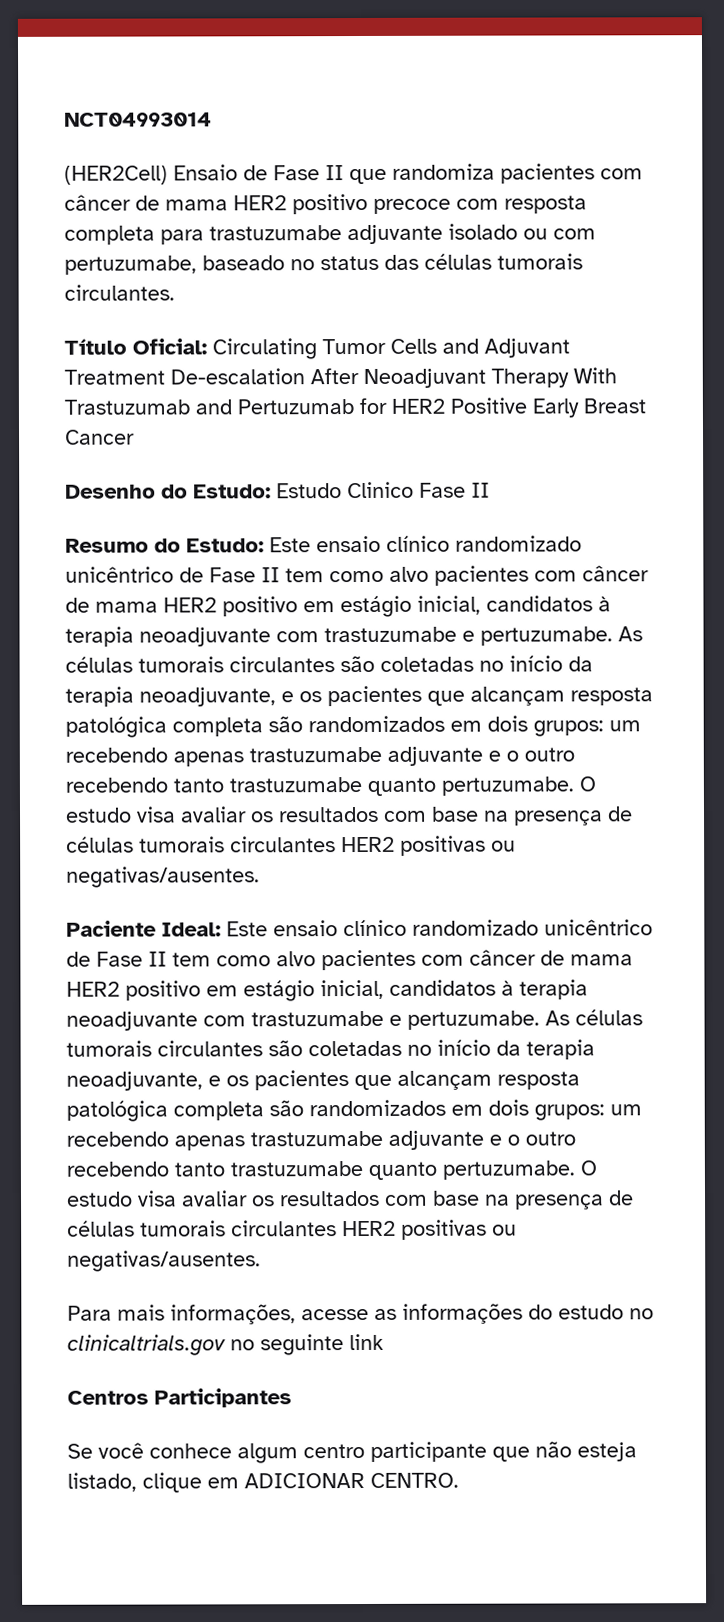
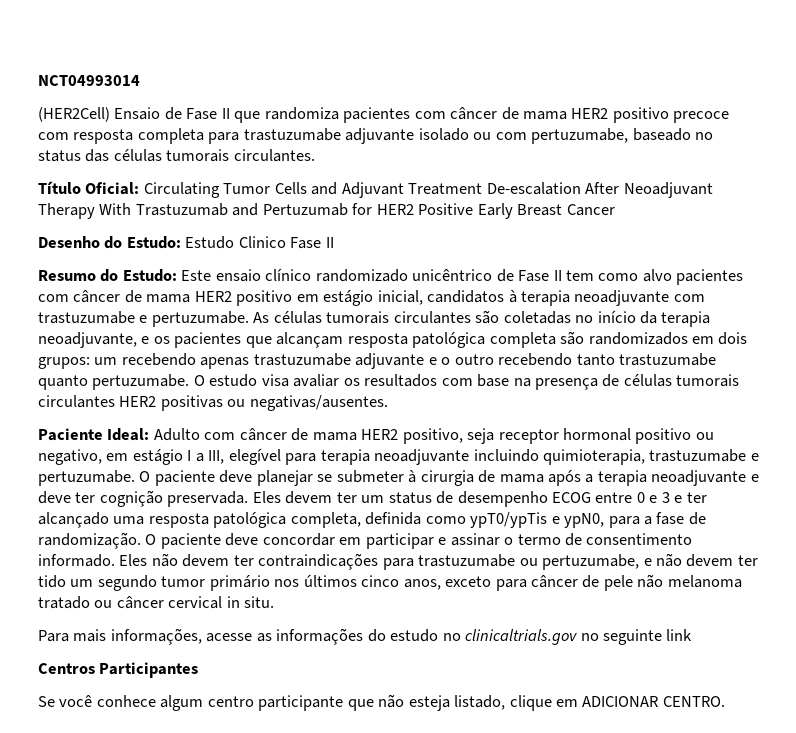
- Paciente Ideal: Este ensaio clínico randomizado unicêntrico de Fase II tem como alvo pacientes com câncer de mama HER2 positivo em estágio inicial, candidatos à terapia neoadjuvante com trastuzumabe e pertuzumabe. As células tumorais circulantes são coletadas no início da terapia neoadjuvante, e os pacientes que alcançam resposta patológica completa são randomizados em dois grupos: um recebendo apenas trastuzumabe adjuvante e o outro recebendo tanto trastuzumabe quanto pertuzumabe. O estudo visa avaliar os resultados com base na presença de células tumorais circulantes HER2 positivas ou negativas/ausentes.
+ Paciente Ideal: Adulto com câncer de mama HER2 positivo, seja receptor hormonal positivo ou negativo, em estágio I a III, elegível para terapia neoadjuvante incluindo quimioterapia, trastuzumabe e pertuzumabe. O paciente deve planejar se submeter à cirurgia de mama após a terapia neoadjuvante e deve ter cognição preservada. Eles devem ter um status de desempenho ECOG entre 0 e 3 e ter alcançado uma resposta patológica completa, definida como ypT0/ypTis e ypN0, para a fase de randomização. O paciente deve concordar em participar e assinar o termo de consentimento informado. Eles não devem ter contraindicações para trastuzumabe ou pertuzumabe, e não devem ter tido um segundo tumor primário nos últimos cinco anos, exceto para câncer de pele não melanoma tratado ou câncer cervical in situ.

